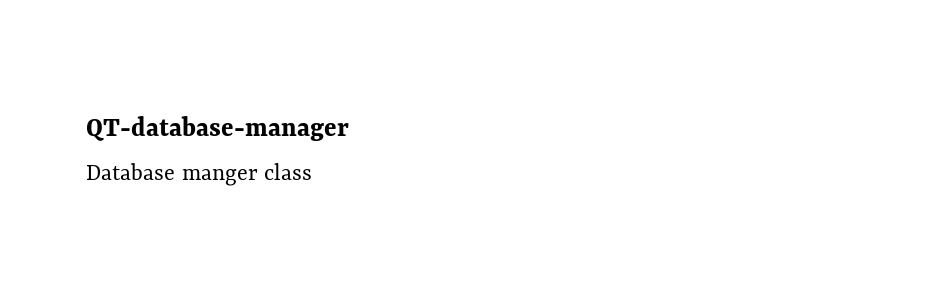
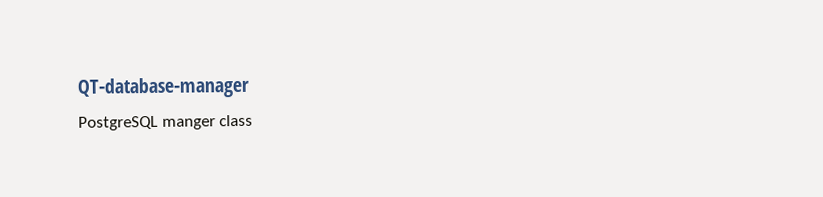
- Database manger class
+ PostgreSQL manger class

